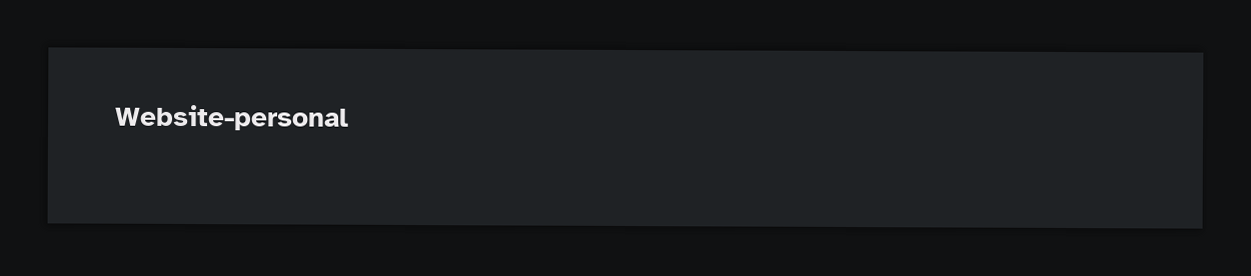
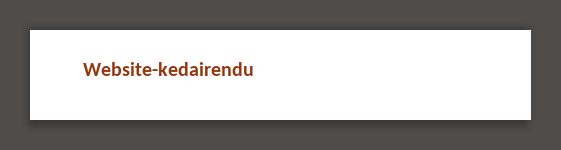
- Website-personal
+ Website-kedairendu

